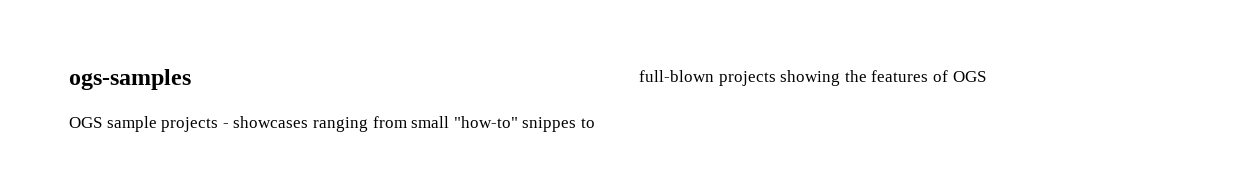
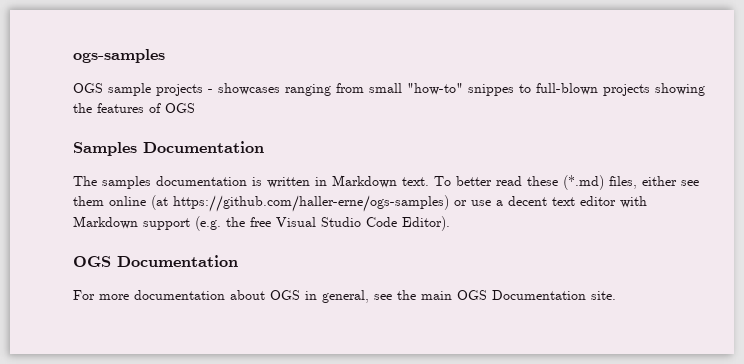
+ Samples Documentation
+ The samples documentation is written in Markdown text. To better read these (*.md) files, either see them online (at https://github.com/haller-erne/ogs-samples) or use a decent text editor with Markdown support (e.g. the free Visual Studio Code Editor).
+ OGS Documentation
+ For more documentation about OGS in general, see the main OGS Documentation site.

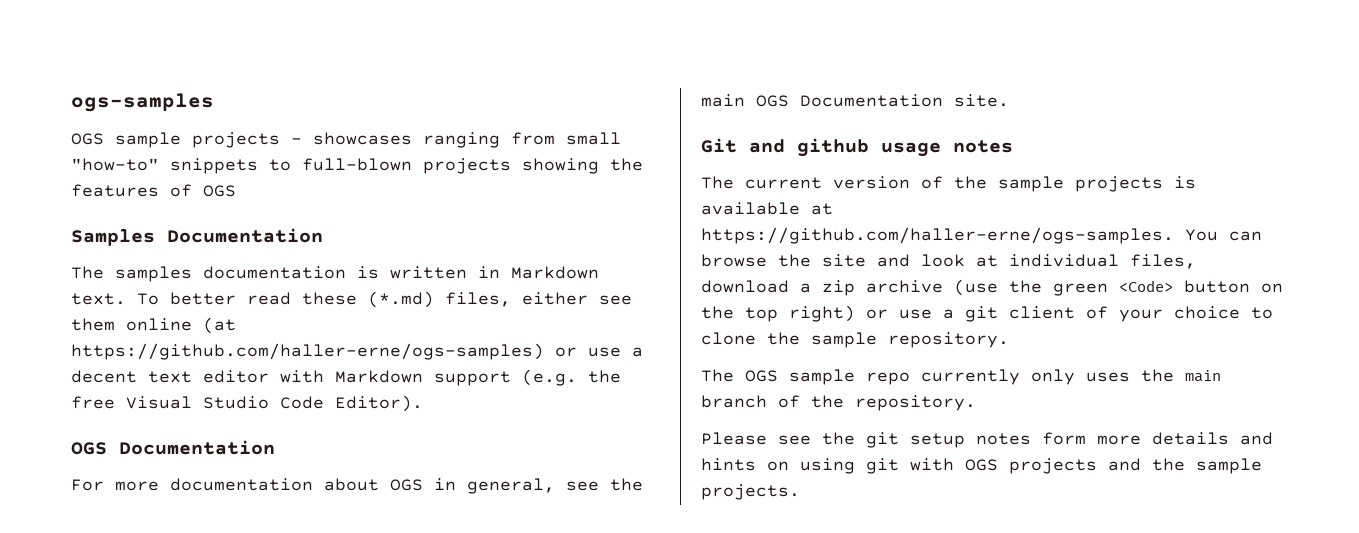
- OGS sample projects - showcases ranging from small "how-to" snippes to full-blown projects showing the features of OGS
+ OGS sample projects - showcases ranging from small "how-to" snippets to full-blown projects showing the features of OGS
+ Git and github usage notes
+ The current version of the sample projects is available at https://github.com/haller-erne/ogs-samples. You can browse the site and look at individual files, download a zip archive (use the green <Code> button on the top right) or use a git client of your choice to clone the sample repository.
+ The OGS sample repo currently only uses the main branch of the repository.
+ Please see the git setup notes form more details and hints on using git with OGS projects and the sample projects.

